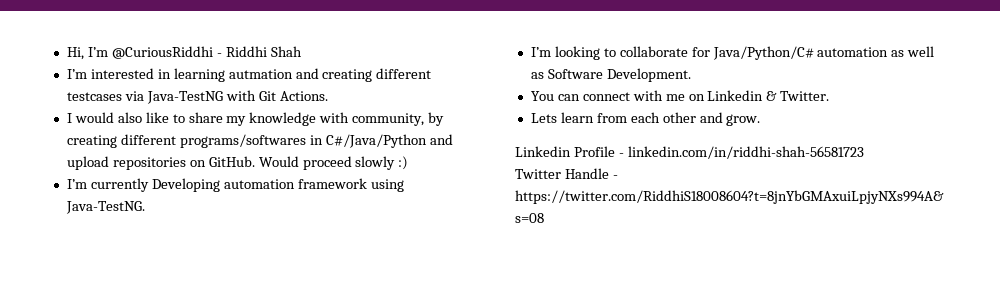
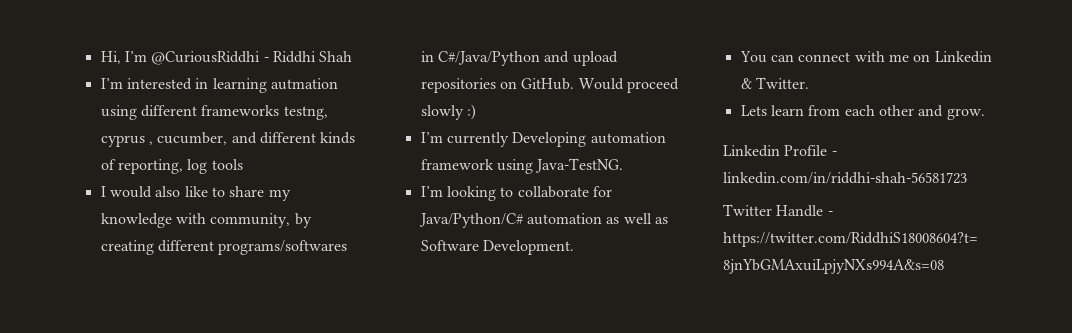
- I’m interested in learning autmation and creating different testcases via Java-TestNG with Git Actions.
+ I’m interested in learning autmation using different frameworks testng, cyprus , cucumber, and different kinds of reporting, log tools

